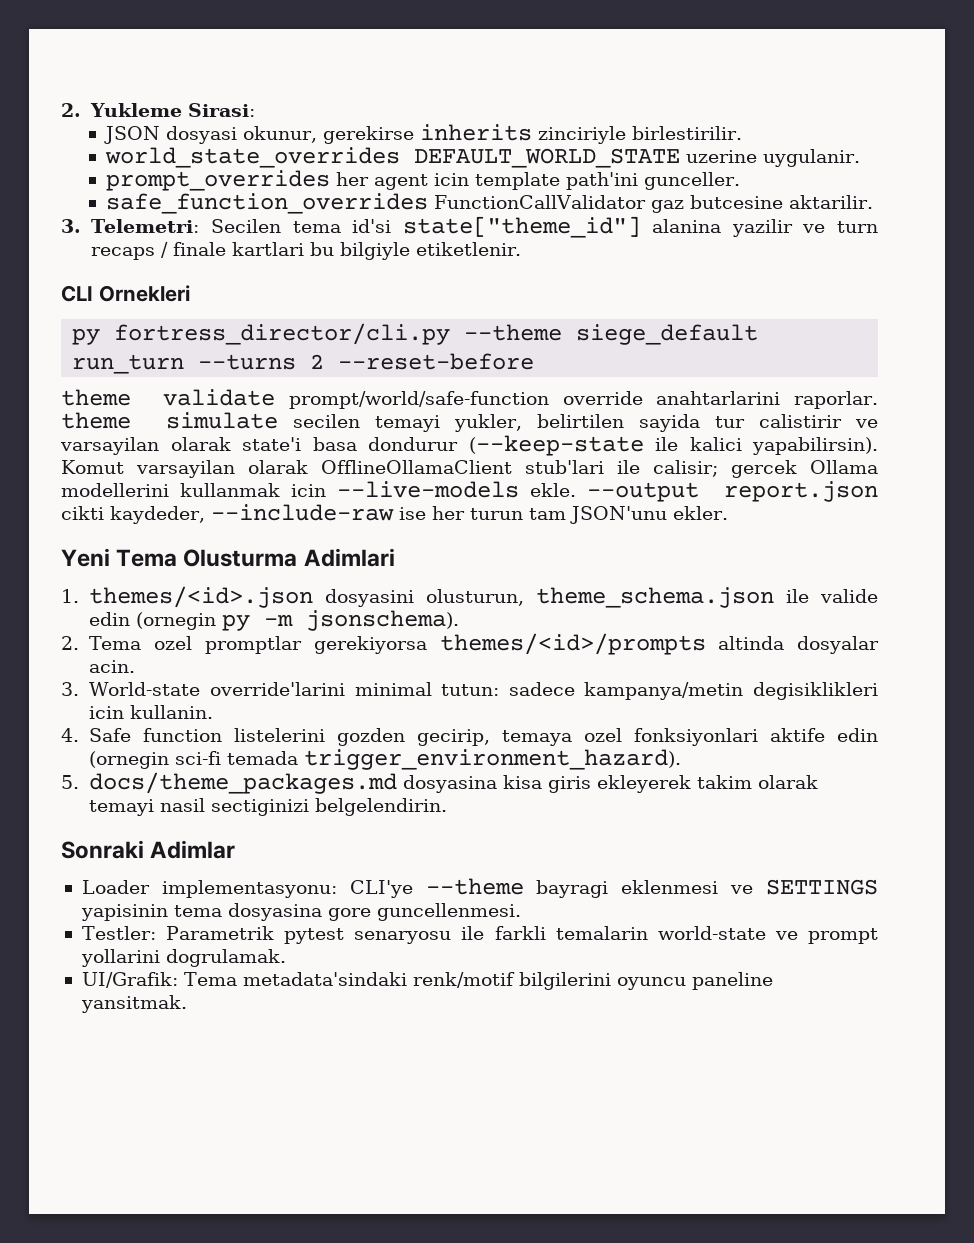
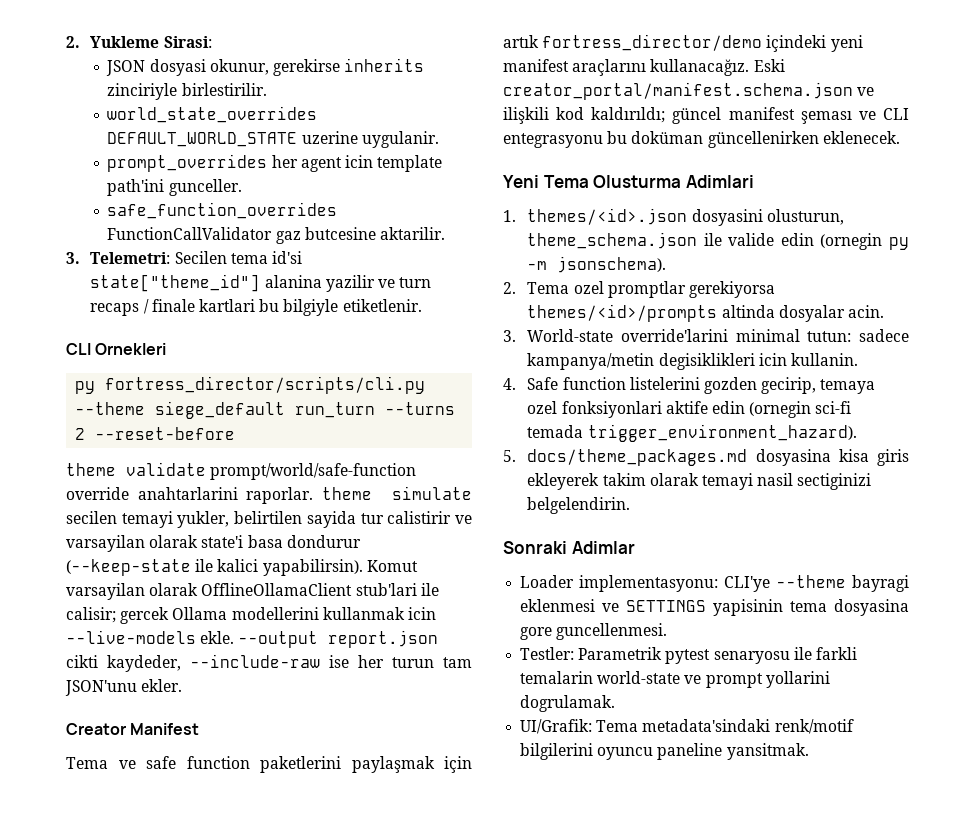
- py fortress_director/cli.py --theme siege_default run_turn --turns 2 --reset-before
+ py fortress_director/scripts/cli.py --theme siege_default run_turn --turns 2 --reset-before
+ Creator Manifest
+ Tema ve safe function paketlerini paylaşmak için artık fortress_director/demo içindeki yeni manifest araçlarını kullanacağız. Eski creator_portal/manifest.schema.json ve ilişkili kod kaldırıldı; güncel manifest şeması ve CLI entegrasyonu bu doküman güncellenirken eklenecek.

